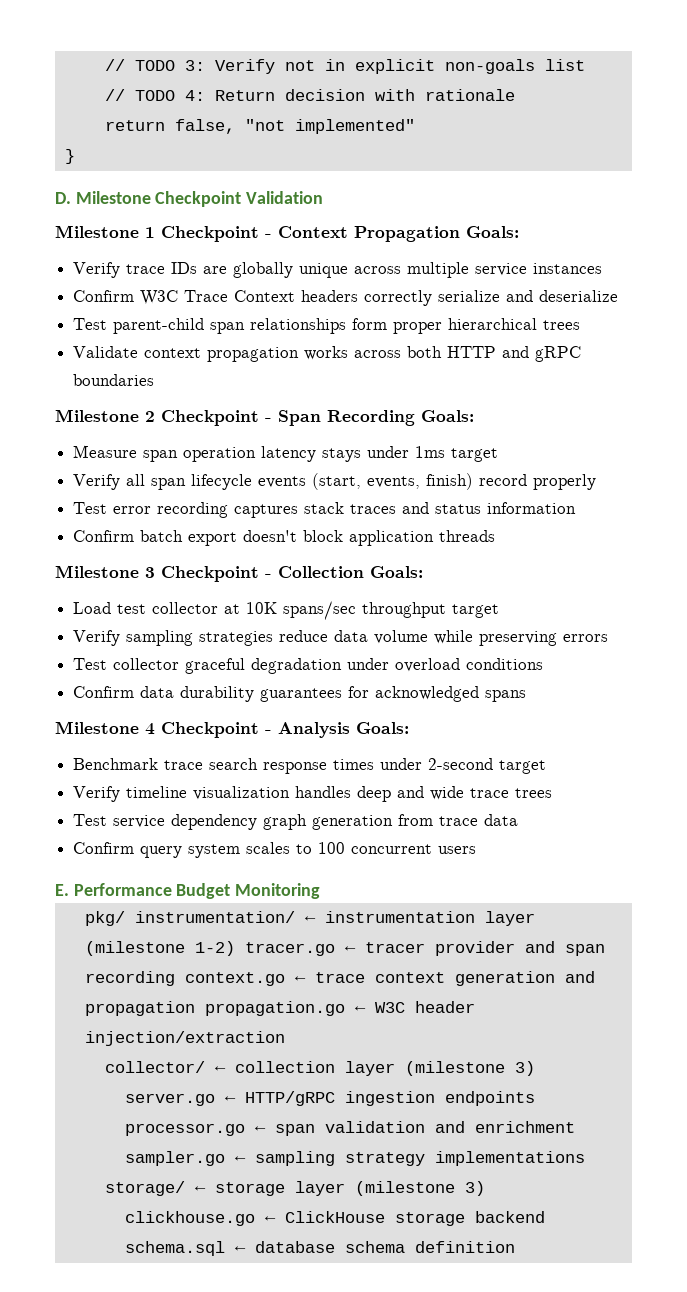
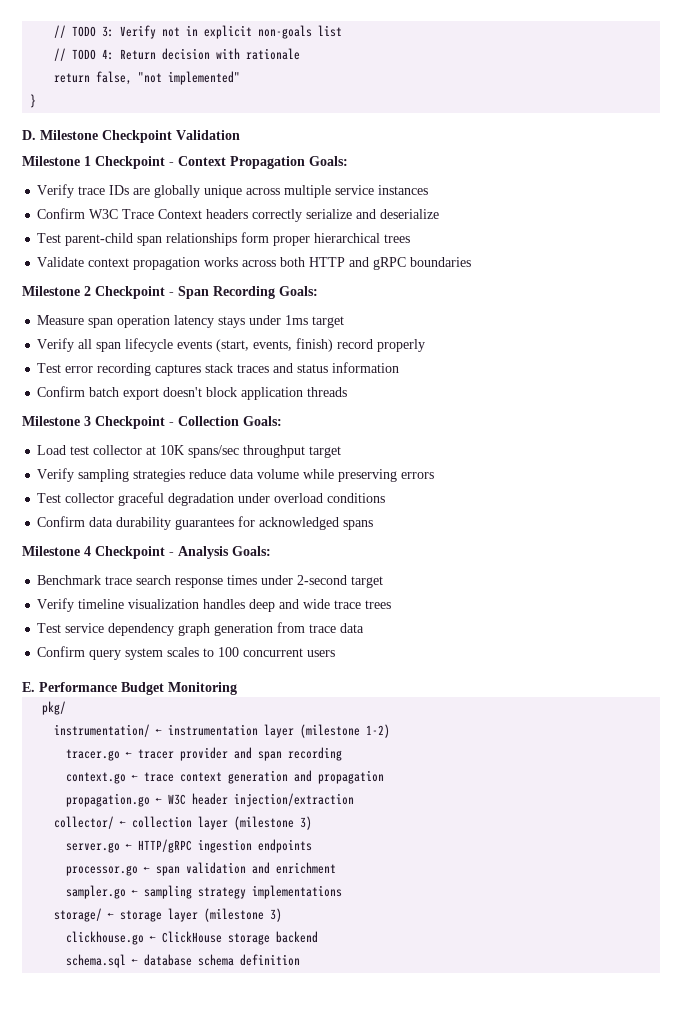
- pkg/ instrumentation/ ← instrumentation layer (milestone 1-2) tracer.go ← tracer provider and span recording context.go ← trace context generation and propagation propagation.go ← W3C header injection/extraction
+ pkg/
+ instrumentation/ ← instrumentation layer (milestone 1-2)
+ tracer.go ← tracer provider and span recording
+ context.go ← trace context generation and propagation
+ propagation.go ← W3C header injection/extraction

